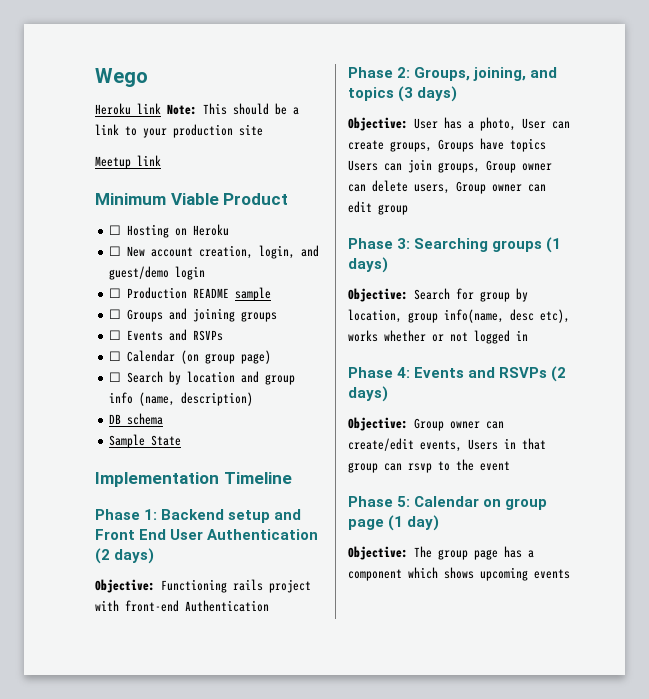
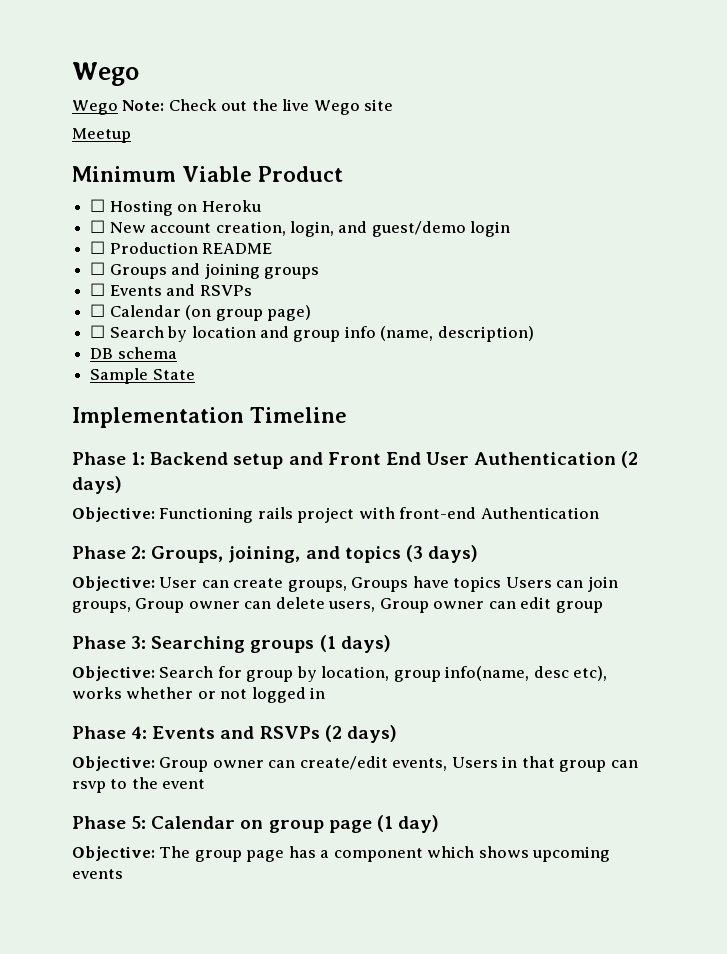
- Heroku link Note: This should be a link to your production site
+ Wego Note: Check out the live Wego site
- Meetup link
+ Meetup
- ☐ Production README sample
+ ☐ Production README
- Objective: User has a photo, User can create groups, Groups have topics Users can join groups, Group owner can delete users, Group owner can edit group
+ Objective: User can create groups, Groups have topics Users can join groups, Group owner can delete users, Group owner can edit group

